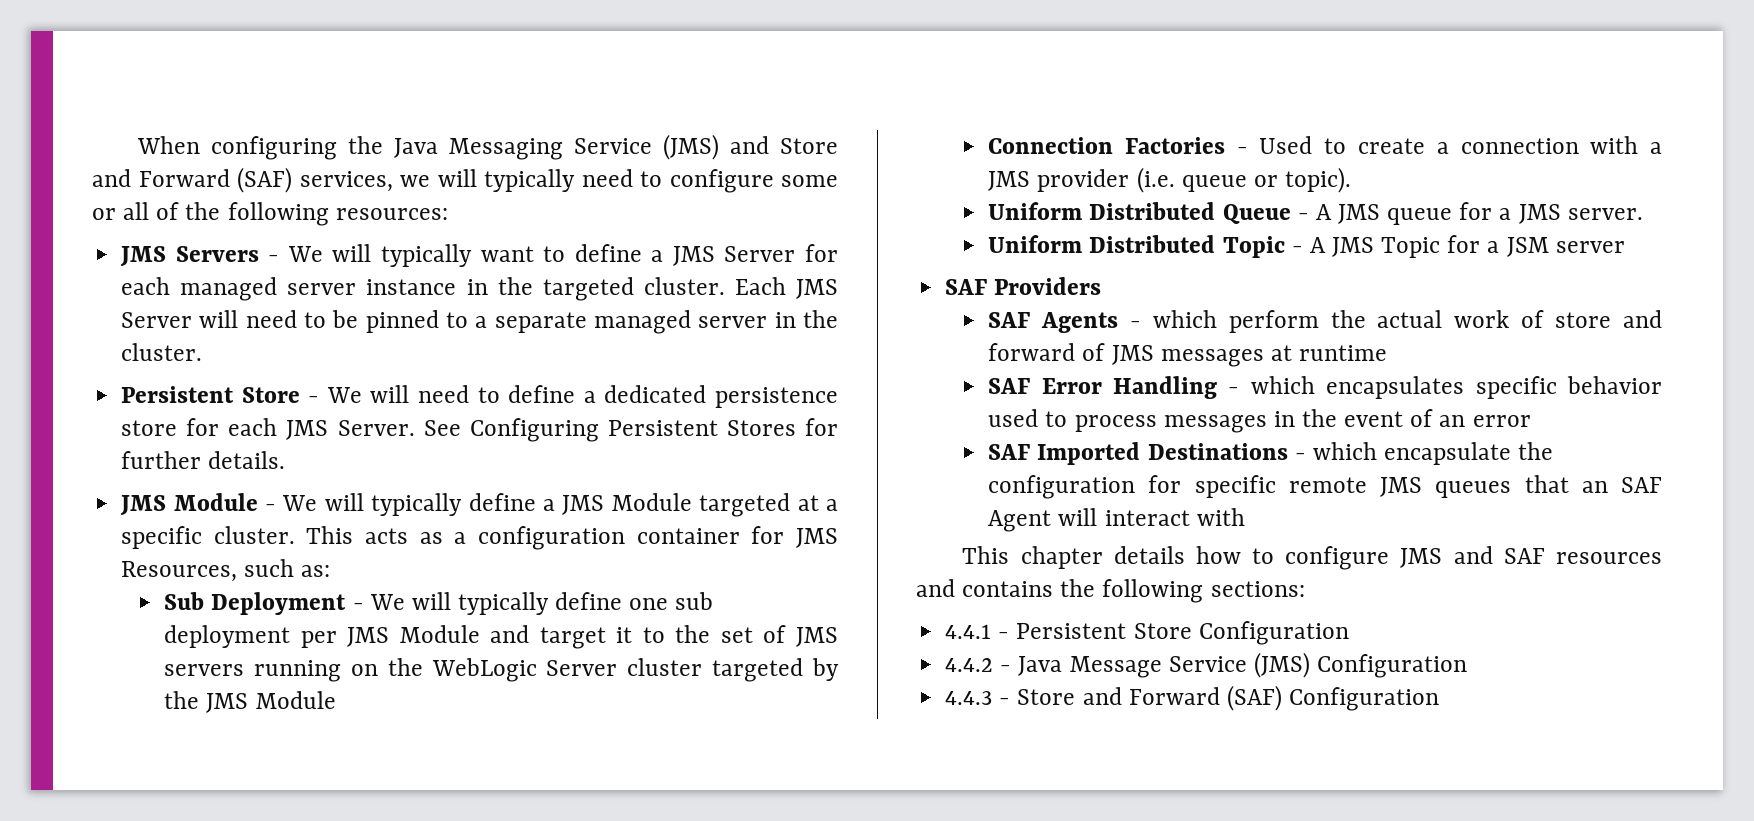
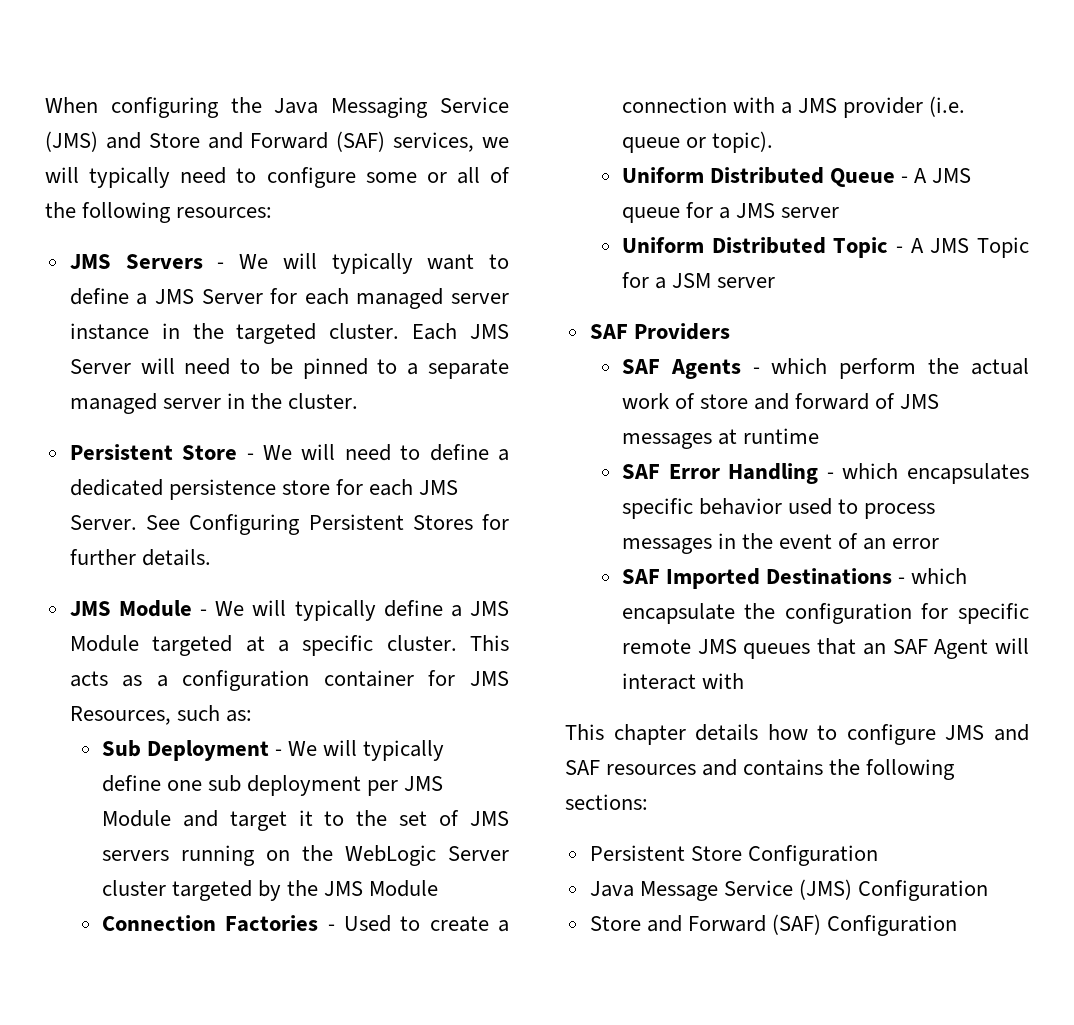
- Uniform Distributed Queue - A JMS queue for a JMS server.
+ Uniform Distributed Queue - A JMS queue for a JMS server
- 4.4.1 - Persistent Store Configuration
+ Persistent Store Configuration
- 4.4.2 - Java Message Service (JMS) Configuration
+ Java Message Service (JMS) Configuration
- 4.4.3 - Store and Forward (SAF) Configuration
+ Store and Forward (SAF) Configuration

